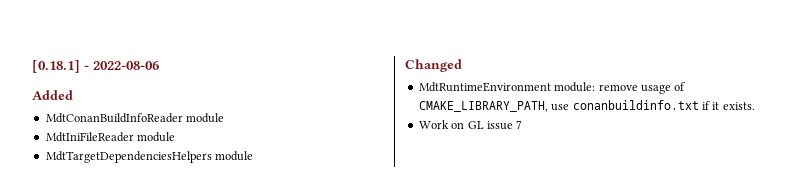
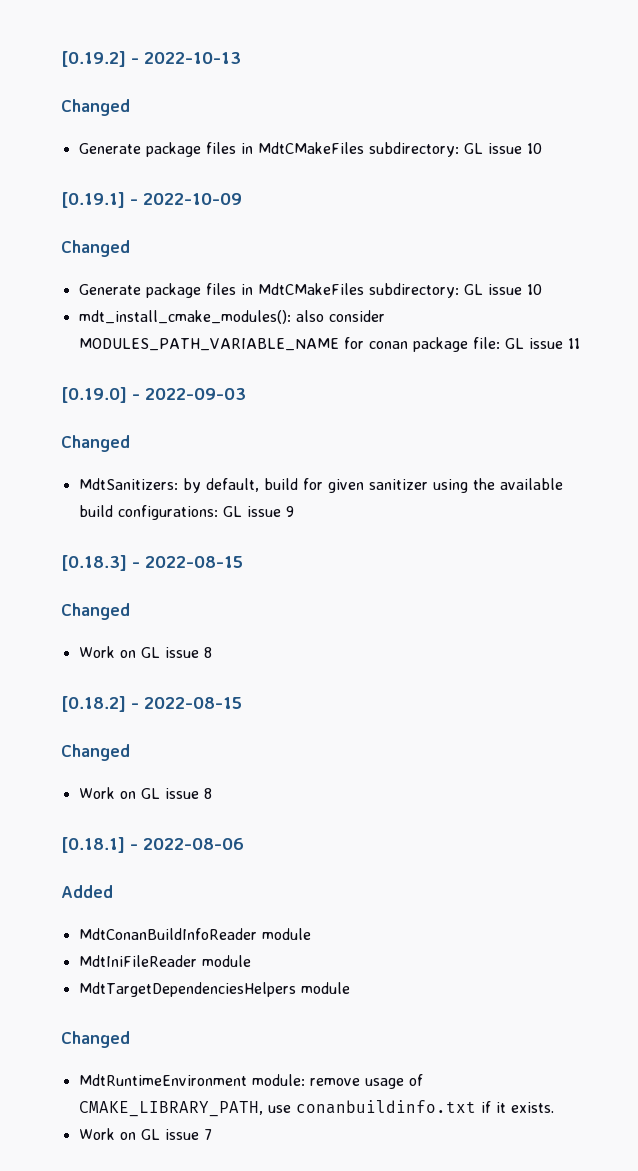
+ [0.19.2] - 2022-10-13
+ Changed
+ Generate package files in MdtCMakeFiles subdirectory: GL issue 10
+ [0.19.1] - 2022-10-09
+ Changed
+ Generate package files in MdtCMakeFiles subdirectory: GL issue 10
+ mdt_install_cmake_modules(): also consider MODULES_PATH_VARIABLE_NAME for conan package file: GL issue 11
+ [0.19.0] - 2022-09-03
+ Changed
+ MdtSanitizers: by default, build for given sanitizer using the available build configurations: GL issue 9
+ [0.18.3] - 2022-08-15
+ Changed
+ Work on GL issue 8
+ [0.18.2] - 2022-08-15
+ Changed
+ Work on GL issue 8

